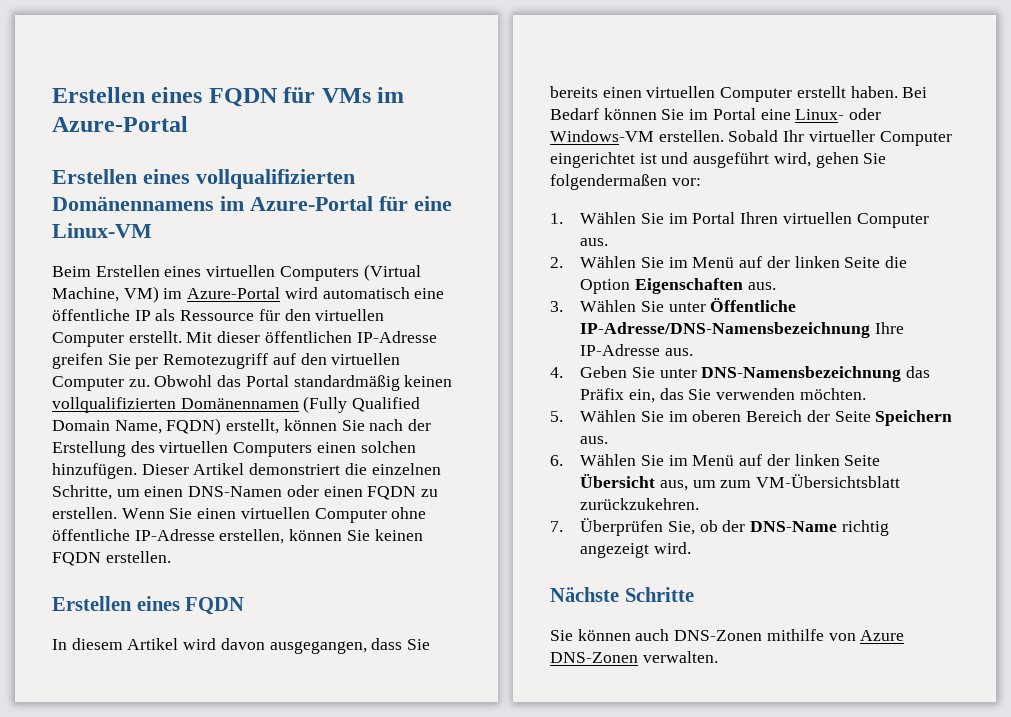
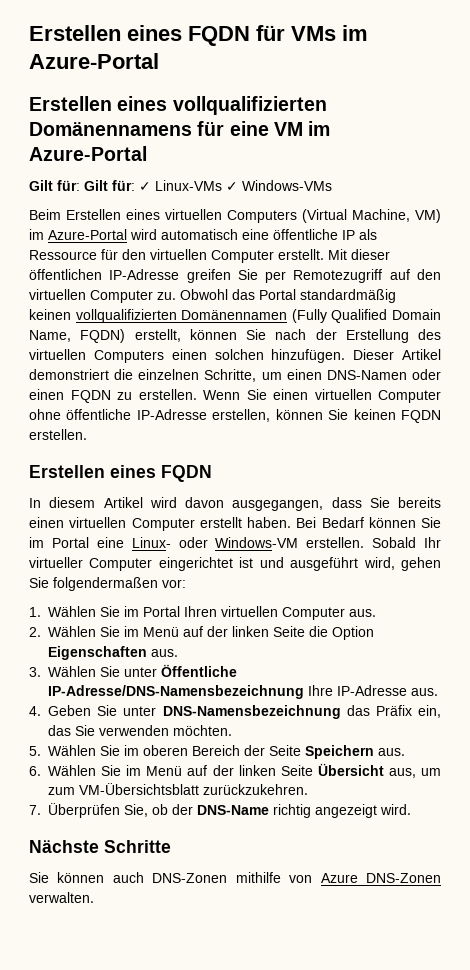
- Erstellen eines vollqualifizierten Domänennamens im Azure-Portal für eine Linux-VM
+ Erstellen eines vollqualifizierten Domänennamens für eine VM im Azure-Portal
+ Gilt für: Gilt für: ✓ Linux-VMs ✓ Windows-VMs

